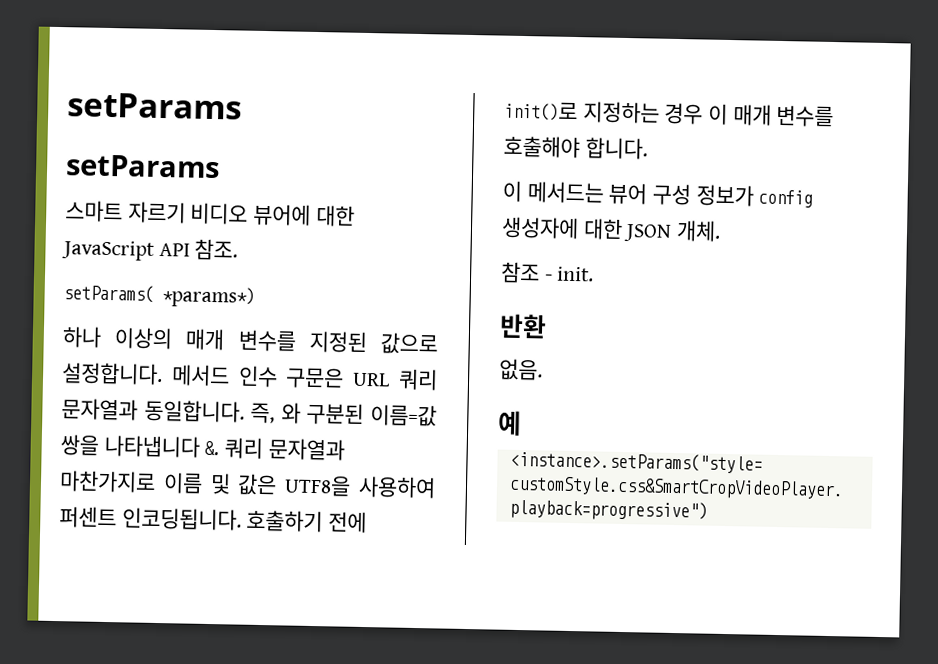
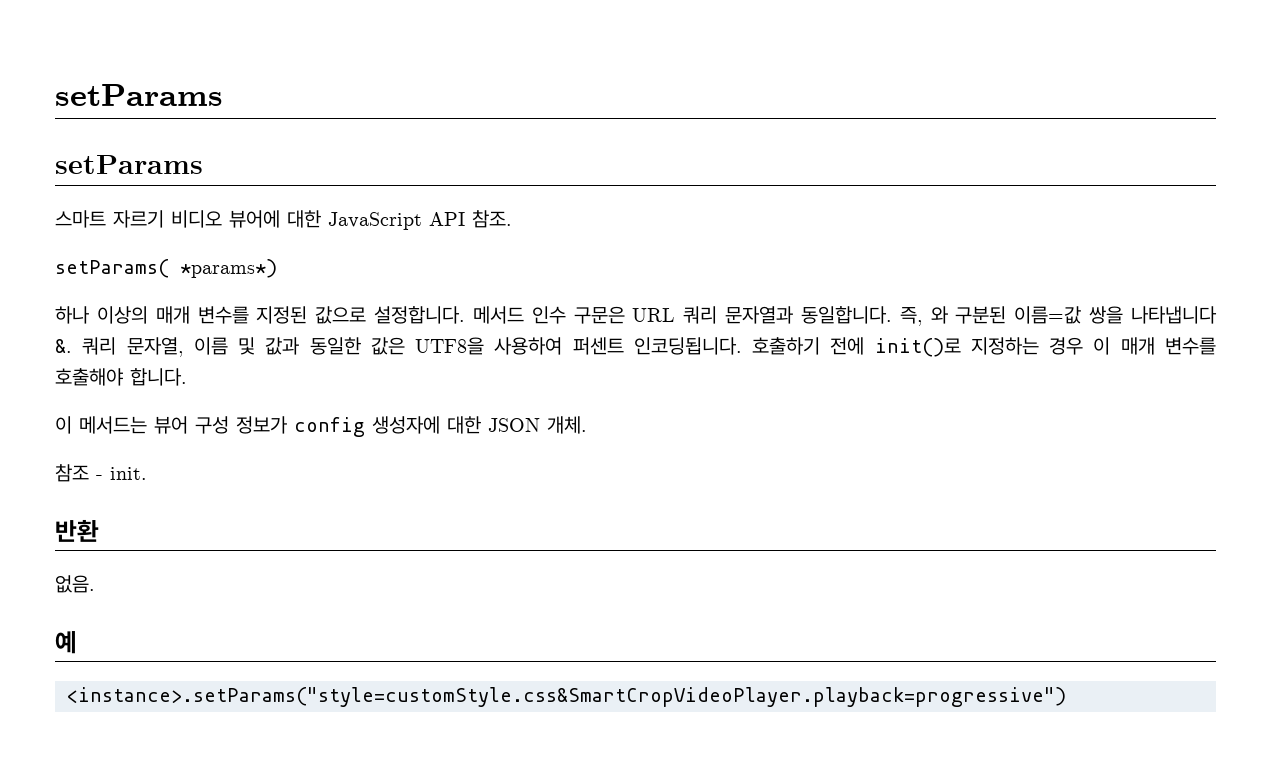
- 쿼리 문자열과 마찬가지로 이름 및 값은 UTF8을 사용하여 퍼센트 인코딩됩니다.
+ 쿼리 문자열, 이름 및 값과 동일한 값은 UTF8을 사용하여 퍼센트 인코딩됩니다.

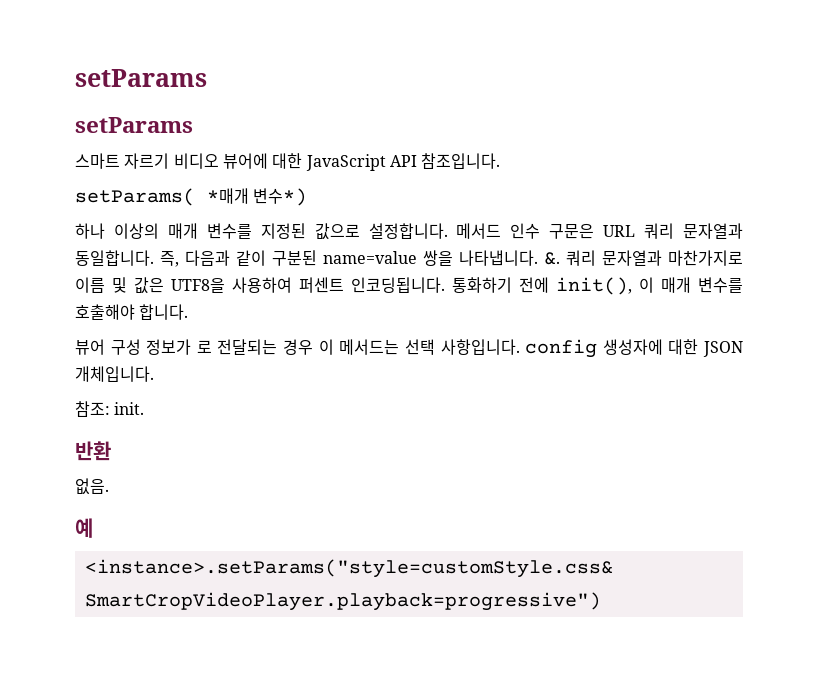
- 스마트 자르기 비디오 뷰어에 대한 JavaScript API 참조.
+ 스마트 자르기 비디오 뷰어에 대한 JavaScript API 참조입니다.
- setParams( *params*)
+ setParams( *매개 변수*)
- 즉, 와 구분된 이름=값 쌍을 나타냅니다 &. 쿼리 문자열, 이름 및 값과 동일한 값은 UTF8을 사용하여 퍼센트 인코딩됩니다.
+ 즉, 다음과 같이 구분된 name=value 쌍을 나타냅니다. &. 쿼리 문자열과 마찬가지로 이름 및 값은 UTF8을 사용하여 퍼센트 인코딩됩니다.
- 호출하기 전에 init()로 지정하는 경우 이 매개 변수를 호출해야 합니다.
+ 통화하기 전에 init(), 이 매개 변수를 호출해야 합니다.
- 이 메서드는 뷰어 구성 정보가 config 생성자에 대한 JSON 개체.
- 참조 - init.
+ 뷰어 구성 정보가 로 전달되는 경우 이 메서드는 선택 사항입니다. config 생성자에 대한 JSON 개체입니다.
+ 참조: init.

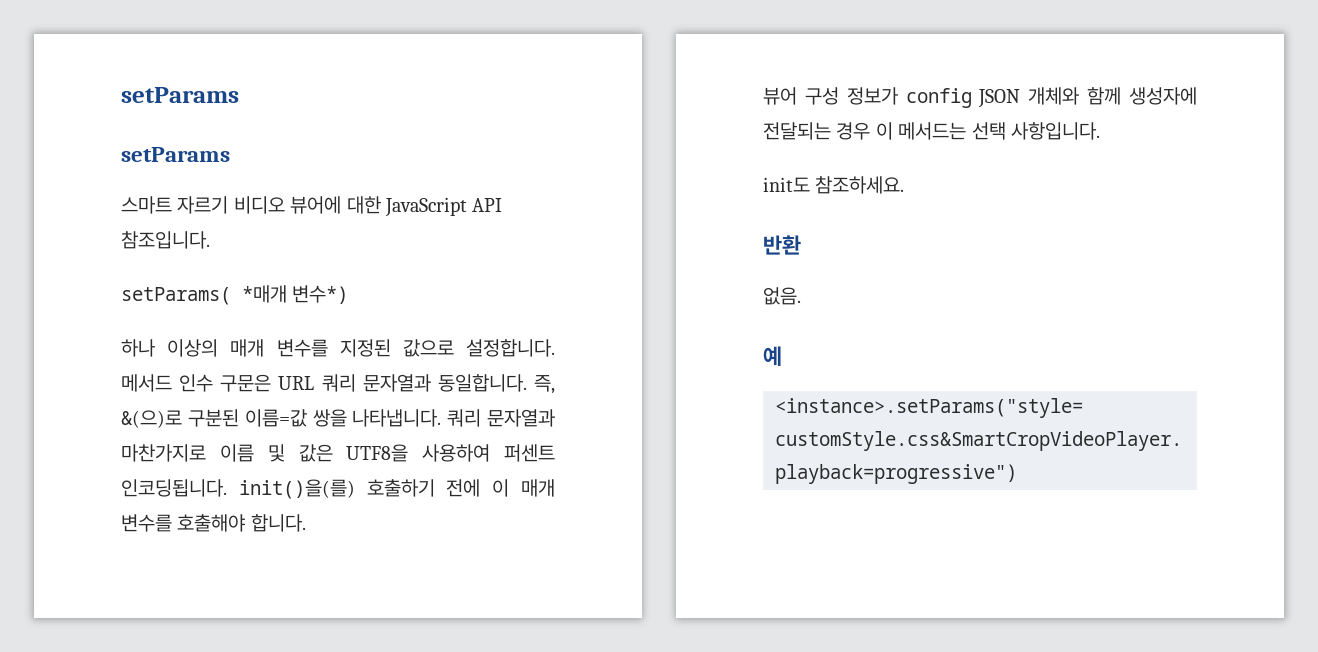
- 즉, 다음과 같이 구분된 name=value 쌍을 나타냅니다.
+ 즉, &(으)로 구분된 이름=값 쌍을 나타냅니다.
- &.
- 쿼리 문자열과 마찬가지로 이름 및 값은 UTF8을 사용하여 퍼센트 인코딩됩니다. 통화하기 전에 init(), 이 매개 변수를 호출해야 합니다.
+ 쿼리 문자열과 마찬가지로 이름 및 값은 UTF8을 사용하여 퍼센트 인코딩됩니다. init()을(를) 호출하기 전에 이 매개 변수를 호출해야 합니다.
- 뷰어 구성 정보가 로 전달되는 경우 이 메서드는 선택 사항입니다. config 생성자에 대한 JSON 개체입니다.
- 참조: init.
+ 뷰어 구성 정보가 config JSON 개체와 함께 생성자에 전달되는 경우 이 메서드는 선택 사항입니다.
+ init도 참조하세요.

